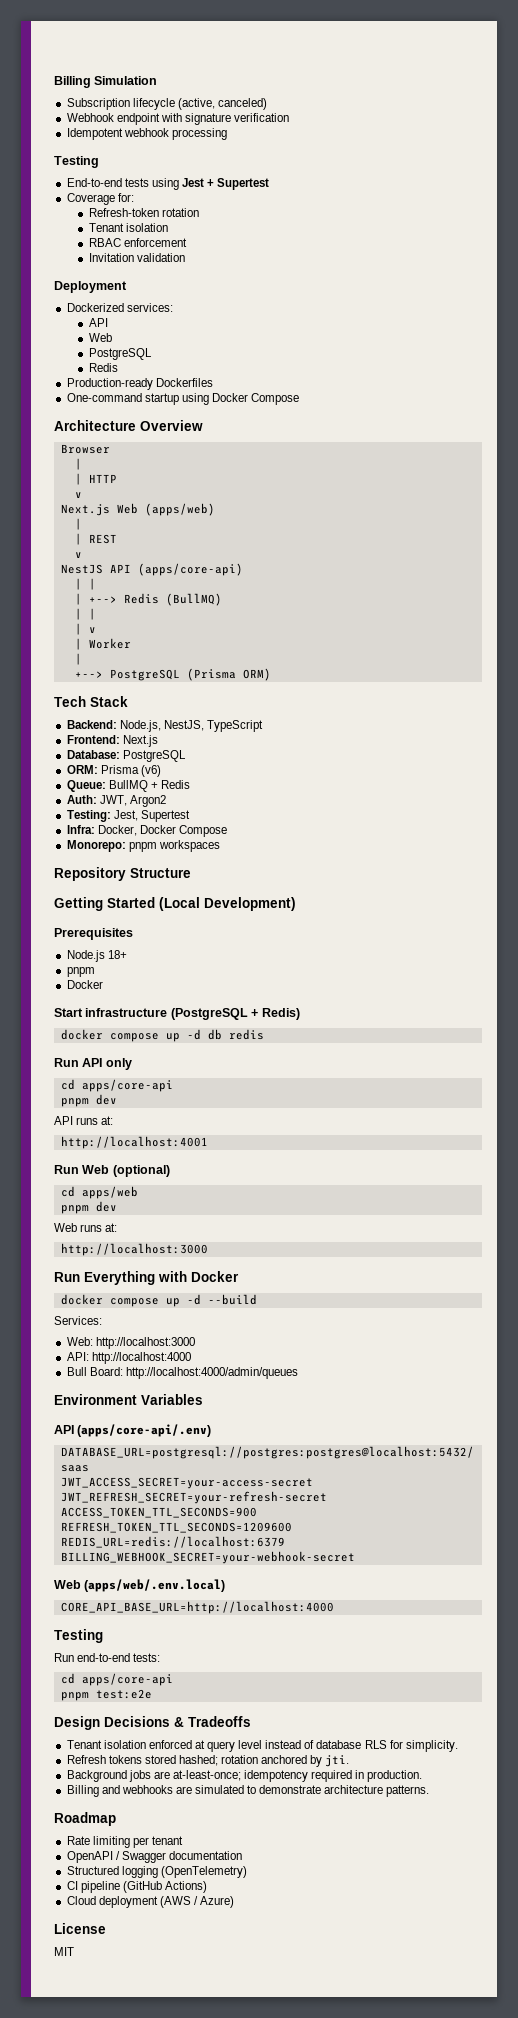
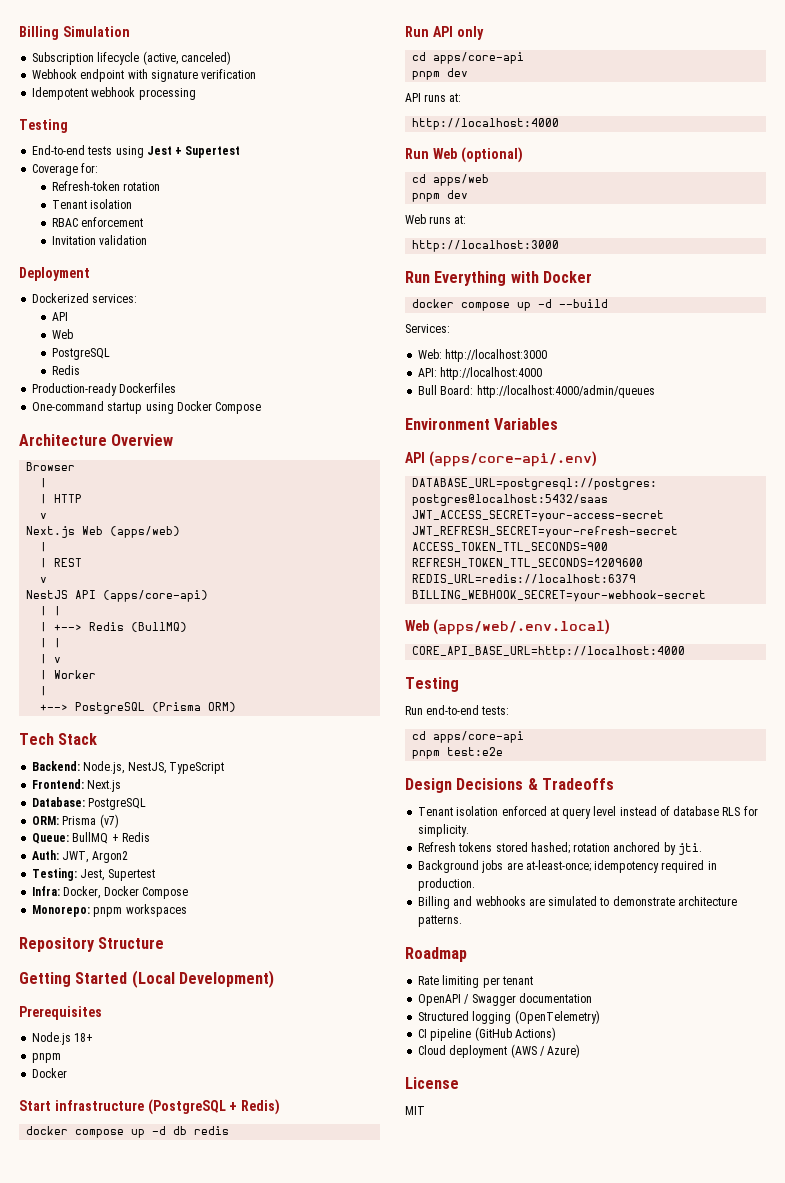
- ORM: Prisma (v6)
+ ORM: Prisma (v7)
  API runs at:
- http://localhost:4001
+ http://localhost:4000

